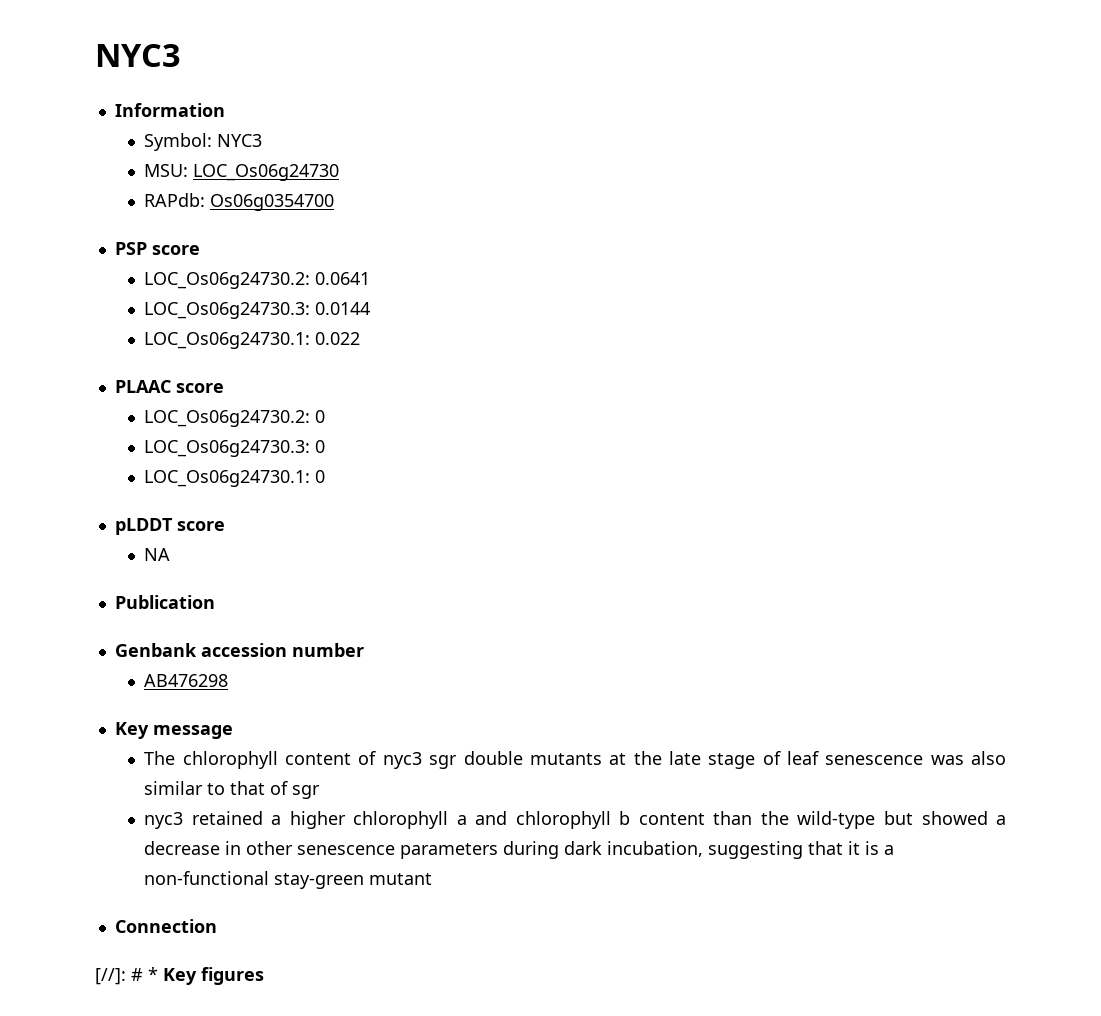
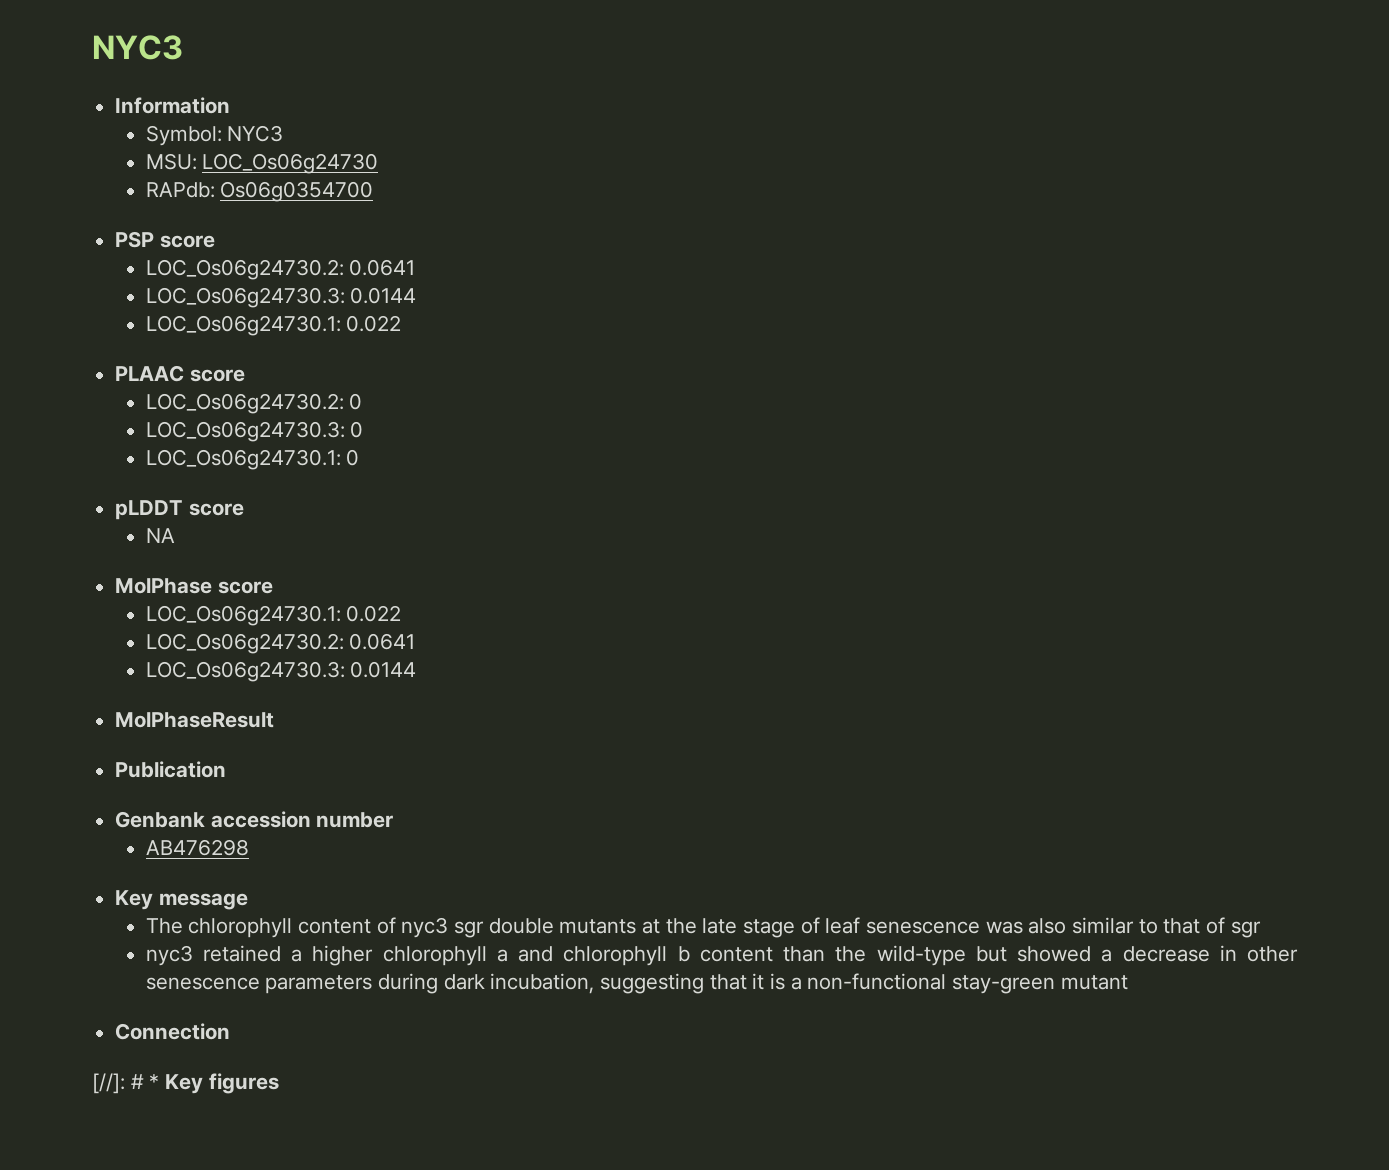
+ MolPhase score
+ LOC_Os06g24730.1: 0.022
+ LOC_Os06g24730.2: 0.0641
+ LOC_Os06g24730.3: 0.0144
+ MolPhaseResult

